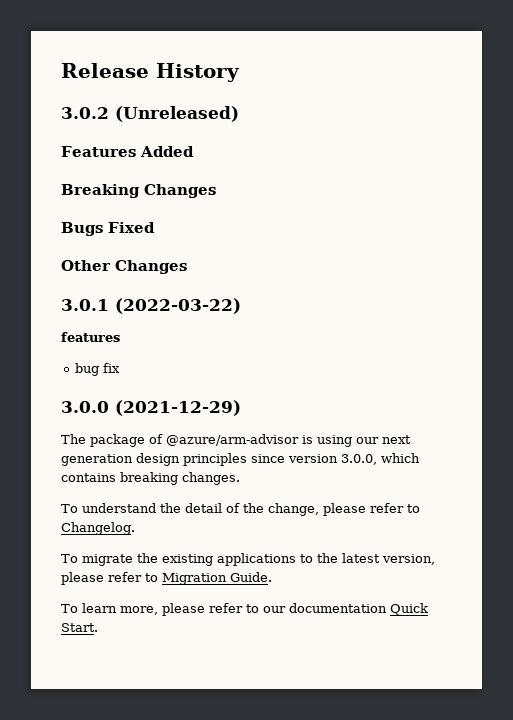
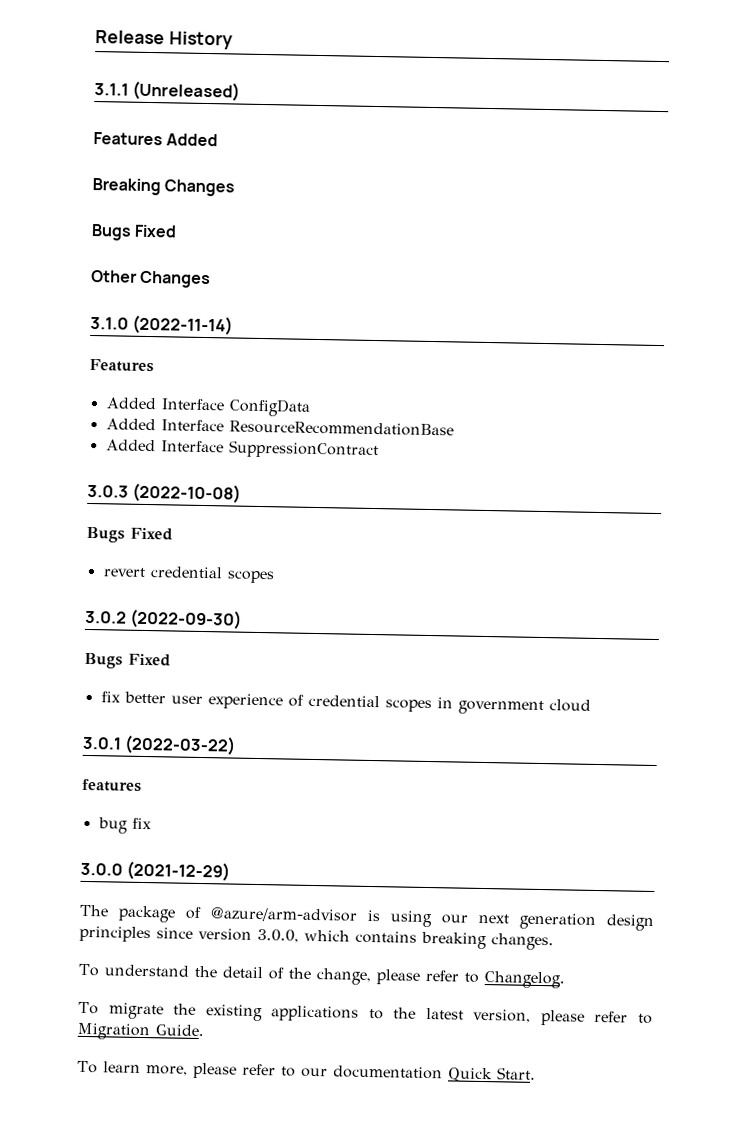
- 3.0.2 (Unreleased)
+ 3.1.1 (Unreleased)
+ 3.1.0 (2022-11-14)
+ Features
+ Added Interface ConfigData
+ Added Interface ResourceRecommendationBase
+ Added Interface SuppressionContract
+ 3.0.3 (2022-10-08)
+ Bugs Fixed
+ revert credential scopes
+ 3.0.2 (2022-09-30)
+ Bugs Fixed
+ fix better user experience of credential scopes in government cloud

